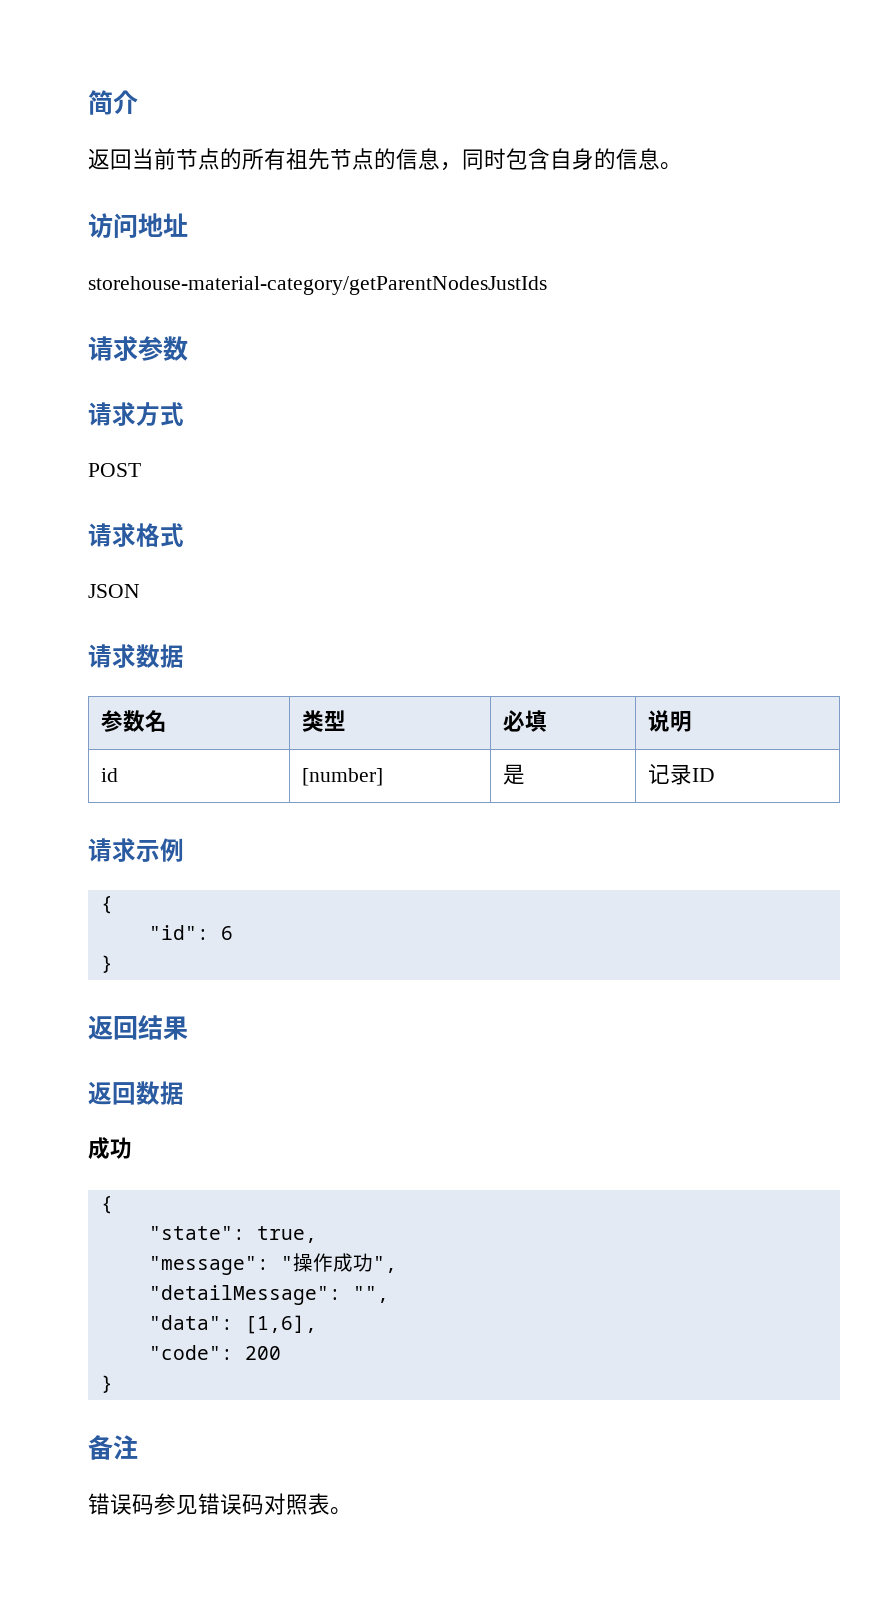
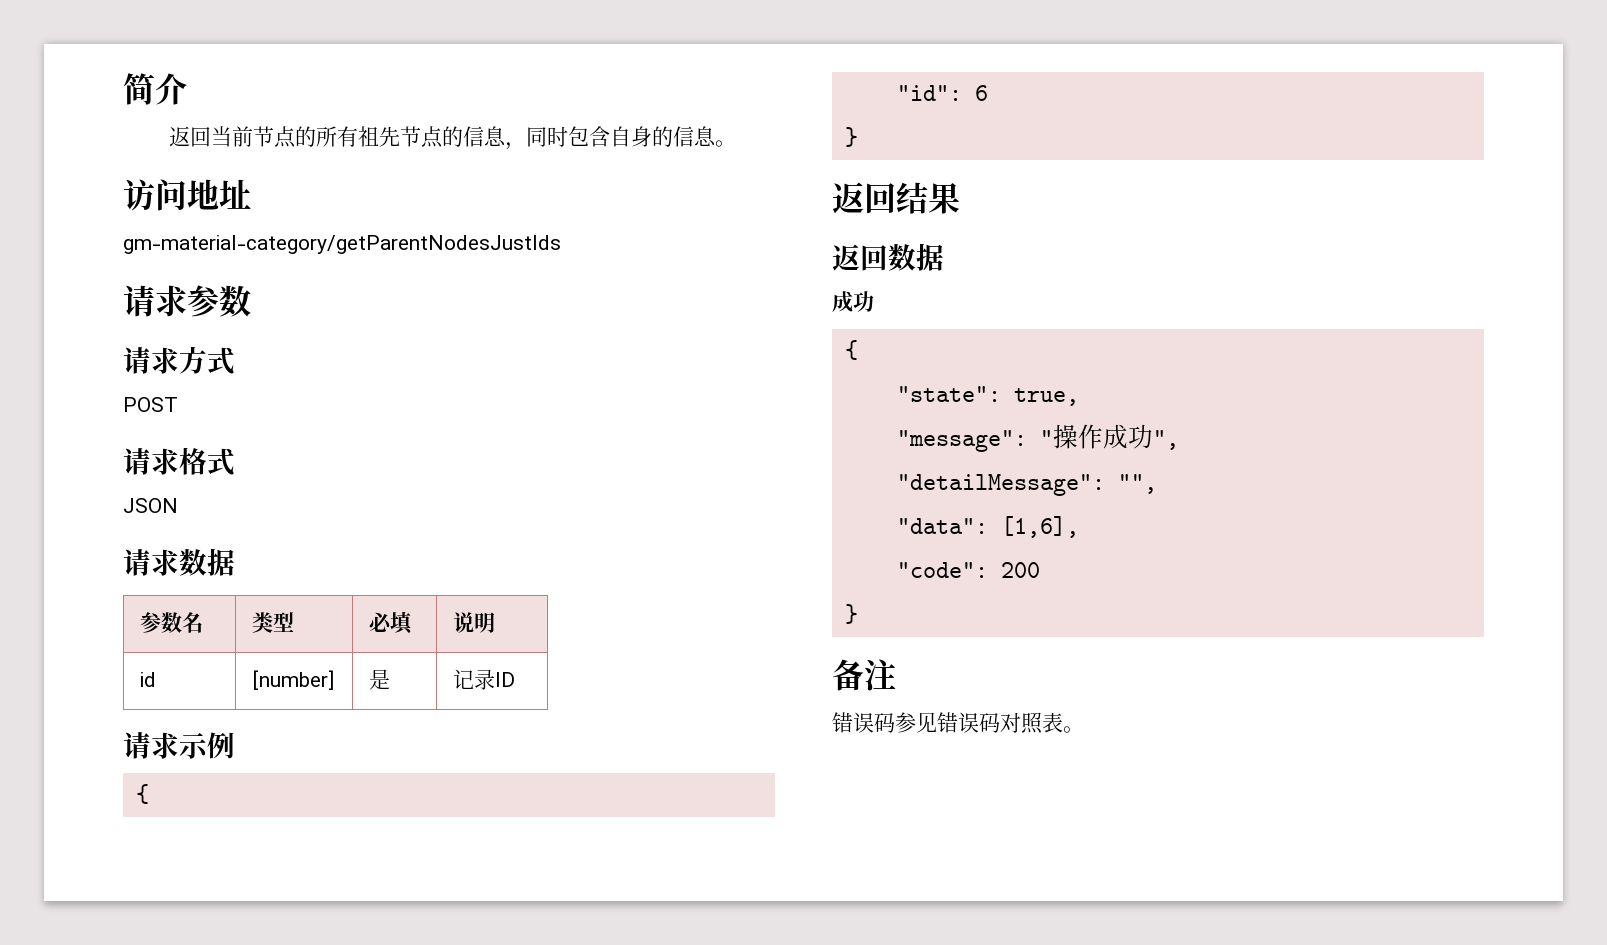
- storehouse-material-category/getParentNodesJustIds
+ gm-material-category/getParentNodesJustIds

